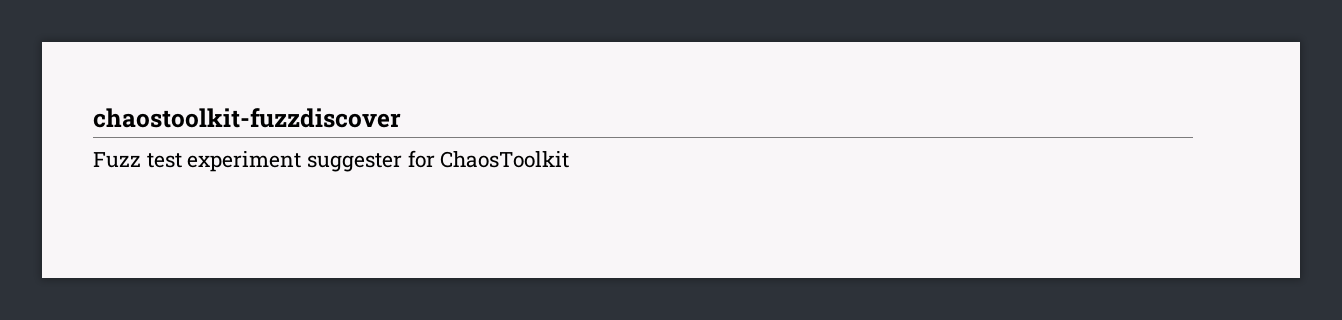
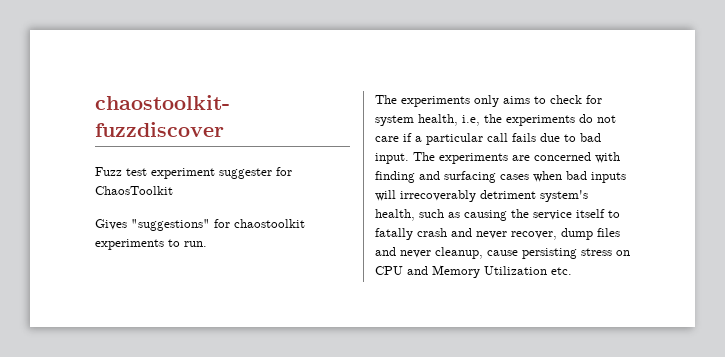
+ Gives "suggestions" for chaostoolkit experiments to run.
+ The experiments only aims to check for system health, i.e, the experiments do not care if a particular call fails due to bad input. The experiments are concerned with finding and surfacing cases when bad inputs will irrecoverably detriment system's health, such as causing the service itself to fatally crash and never recover, dump files and never cleanup, cause persisting stress on CPU and Memory Utilization etc.

